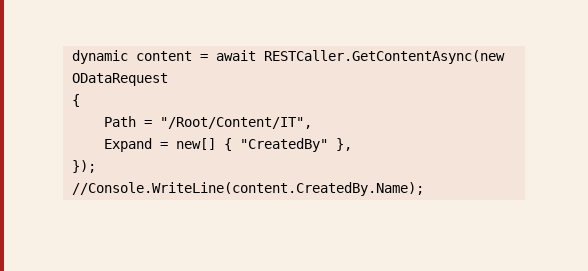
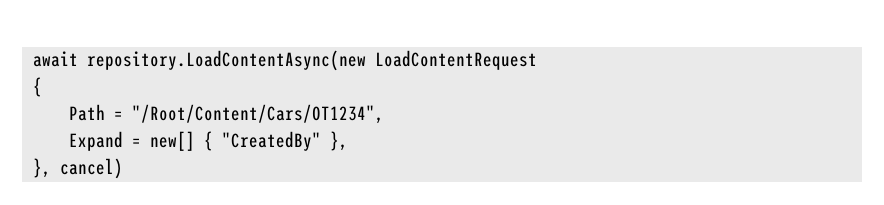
- dynamic content = await RESTCaller.GetContentAsync(new ODataRequest
+ await repository.LoadContentAsync(new LoadContentRequest
- Path = "/Root/Content/IT",
+ Path = "/Root/Content/Cars/OT1234",
- });
- //Console.WriteLine(content.CreatedBy.Name);
+ }, cancel)

